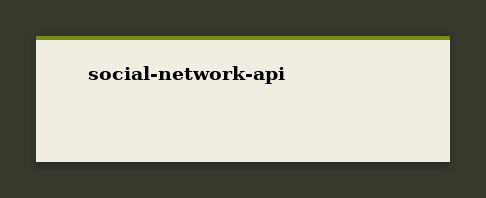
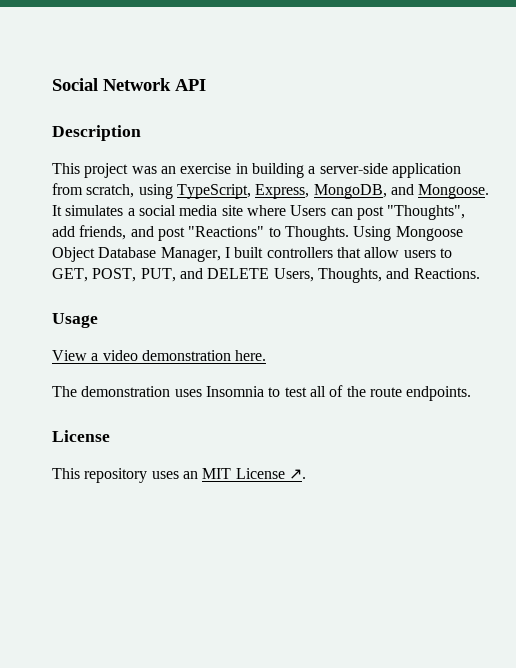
- social-network-api
+ Social Network API
+ Description
+ This project was an exercise in building a server-side application from scratch, using TypeScript, Express, MongoDB, and Mongoose. It simulates a social media site where Users can post "Thoughts", add friends, and post "Reactions" to Thoughts. Using Mongoose Object Database Manager, I built controllers that allow users to GET, POST, PUT, and DELETE Users, Thoughts, and Reactions.
+ Usage
+ View a video demonstration here.
+ The demonstration uses Insomnia to test all of the route endpoints.
+ License
+ This repository uses an MIT License ↗.

